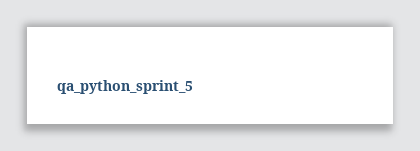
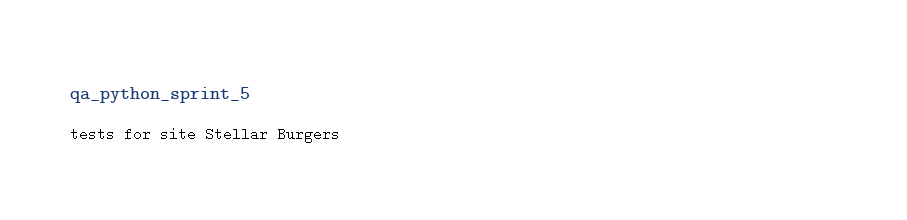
+ tests for site Stellar Burgers

